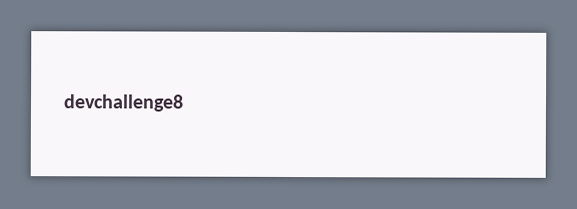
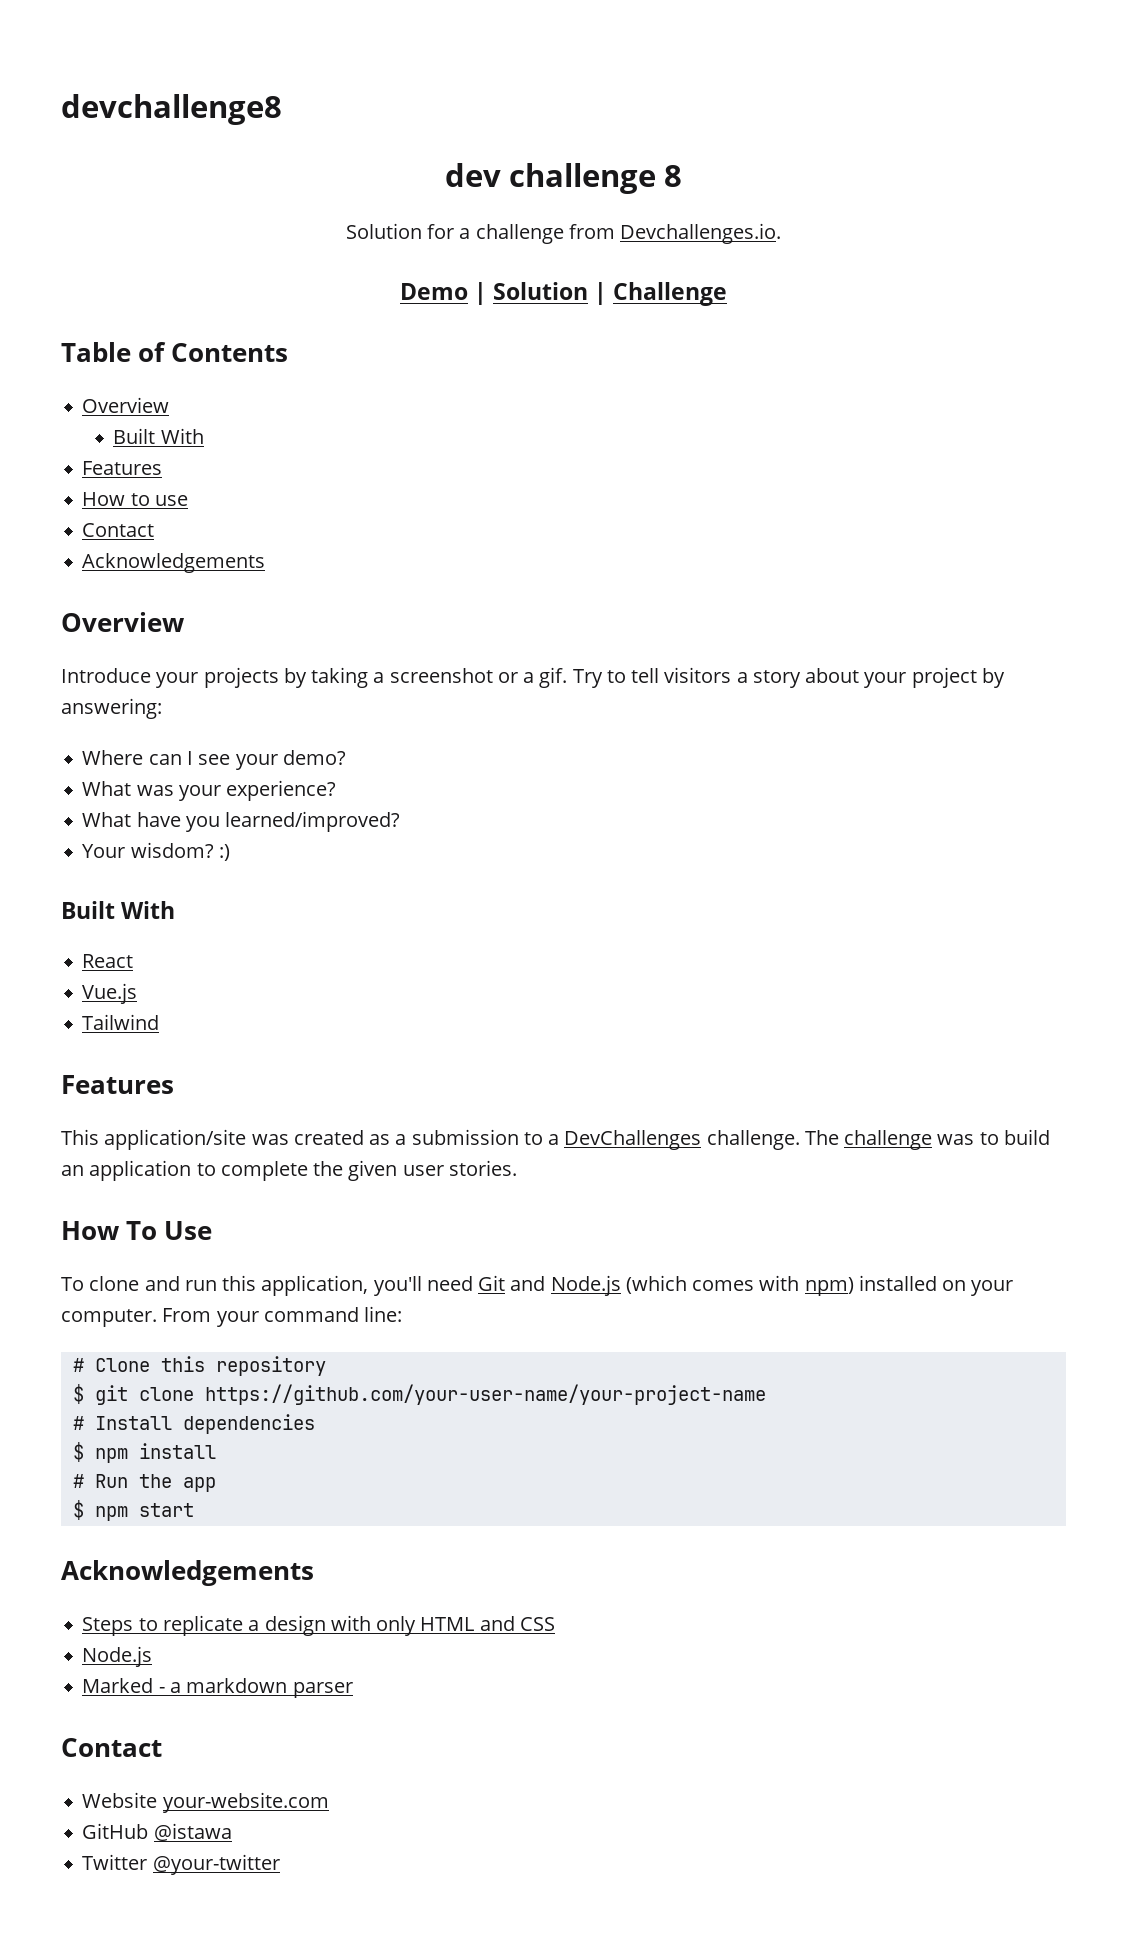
+ dev challenge 8
+ Solution for a challenge from Devchallenges.io.
+ Demo | Solution | Challenge
+ Table of Contents
+ Overview
+ Built With
+ Features
+ How to use
+ Contact
+ Acknowledgements
+ Overview
+ Introduce your projects by taking a screenshot or a gif. Try to tell visitors a story about your project by answering:
+ Where can I see your demo?
+ What was your experience?
+ What have you learned/improved?
+ Your wisdom? :)
+ Built With
+ React
+ Vue.js
+ Tailwind
+ Features
+ This application/site was created as a submission to a DevChallenges challenge. The challenge was to build an application to complete the given user stories.
+ How To Use
+ To clone and run this application, you'll need Git and Node.js (which comes with npm) installed on your computer. From your command line:
+ # Clone this repository
+ $ git clone https://github.com/your-user-name/your-project-name
+ # Install dependencies
+ $ npm install
+ # Run the app
+ $ npm start
+ Acknowledgements
+ Steps to replicate a design with only HTML and CSS
+ Node.js
+ Marked - a markdown parser
+ Contact
+ Website your-website.com
+ GitHub @istawa
+ Twitter @your-twitter

